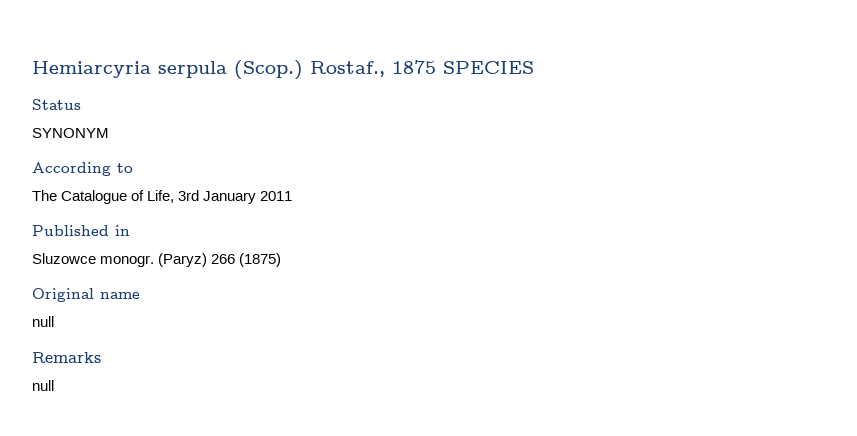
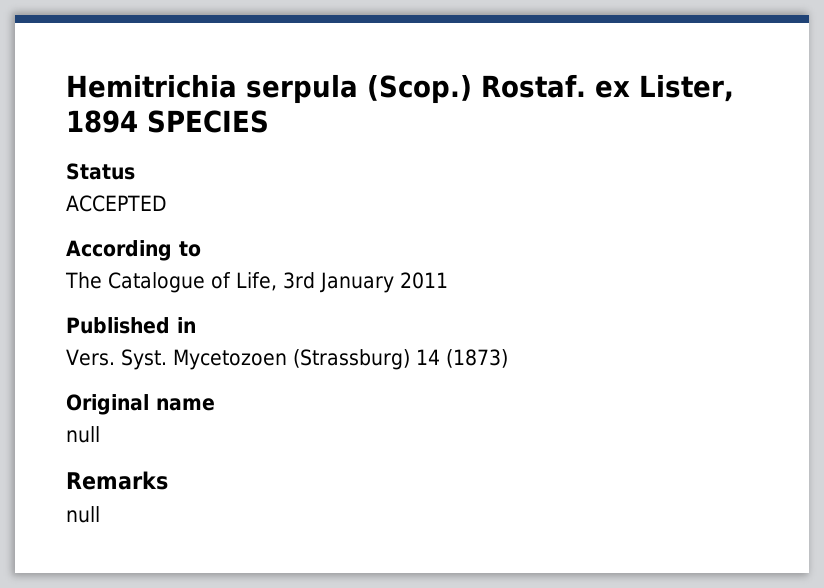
- Hemiarcyria serpula (Scop.)
+ Hemitrichia serpula (Scop.)
- Rostaf., 1875 SPECIES
+ Rostaf. ex Lister, 1894 SPECIES
- SYNONYM
+ ACCEPTED
- Sluzowce monogr. (Paryz) 266 (1875)
+ Vers. Syst. Mycetozoen (Strassburg) 14 (1873)

